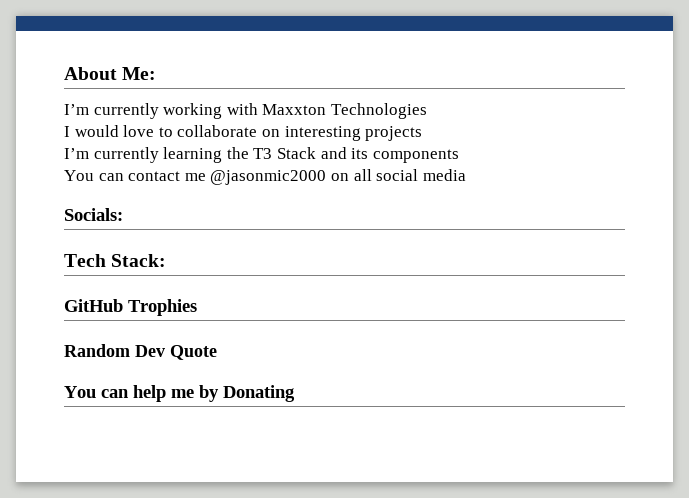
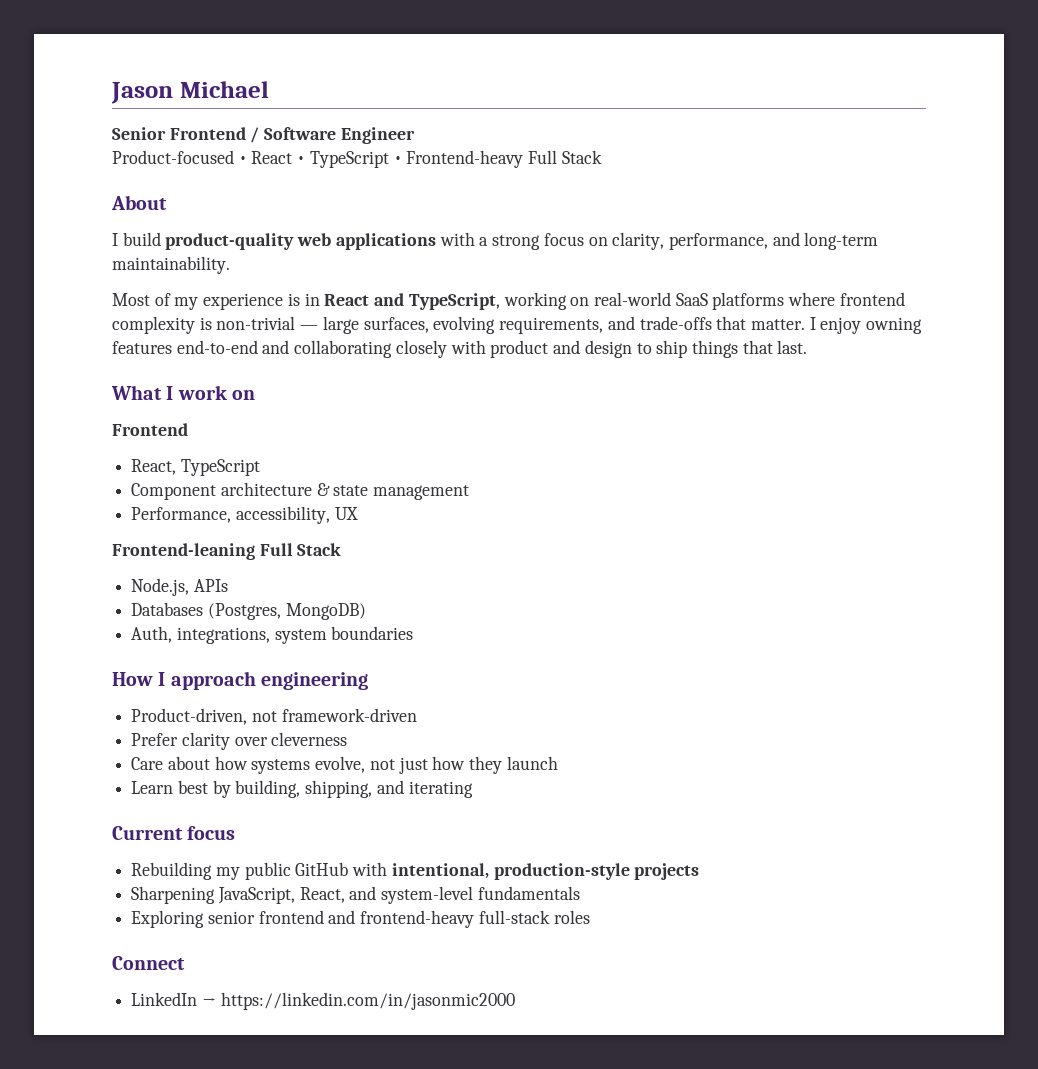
- About Me:
- I’m currently working with Maxxton Technologies
- I would love to collaborate on interesting projects
- I’m currently learning the T3 Stack and its components
- You can contact me @jasonmic2000 on all social media
- Socials:
- Tech Stack:
- GitHub Trophies
- Random Dev Quote
- You can help me by Donating
+ Jason Michael
+ Senior Frontend / Software Engineer
+ Product-focused • React • TypeScript • Frontend-heavy Full Stack
+ About
+ I build product-quality web applications with a strong focus on clarity, performance, and long-term maintainability.
+ Most of my experience is in React and TypeScript, working on real-world SaaS platforms where frontend complexity is non-trivial — large surfaces, evolving requirements, and trade-offs that matter. I enjoy owning features end-to-end and collaborating closely with product and design to ship things that last.
+ What I work on
+ Frontend
+ React, TypeScript
+ Component architecture & state management
+ Performance, accessibility, UX
+ Frontend-leaning Full Stack
+ Node.js, APIs
+ Databases (Postgres, MongoDB)
+ Auth, integrations, system boundaries
+ How I approach engineering
+ Product-driven, not framework-driven
+ Prefer clarity over cleverness
+ Care about how systems evolve, not just how they launch
+ Learn best by building, shipping, and iterating
+ Current focus
+ Rebuilding my public GitHub with intentional, production-style projects
+ Sharpening JavaScript, React, and system-level fundamentals
+ Exploring senior frontend and frontend-heavy full-stack roles
+ Connect
+ LinkedIn → https://linkedin.com/in/jasonmic2000

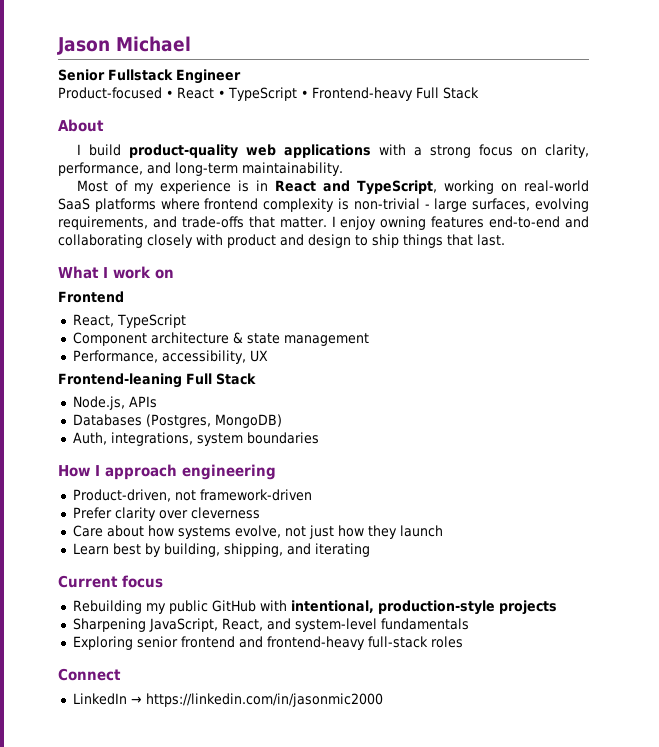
- Senior Frontend / Software Engineer
+ Senior Fullstack Engineer
- Most of my experience is in React and TypeScript, working on real-world SaaS platforms where frontend complexity is non-trivial — large surfaces, evolving requirements, and trade-offs that matter.
+ Most of my experience is in React and TypeScript, working on real-world SaaS platforms where frontend complexity is non-trivial - large surfaces, evolving requirements, and trade-offs that matter.

